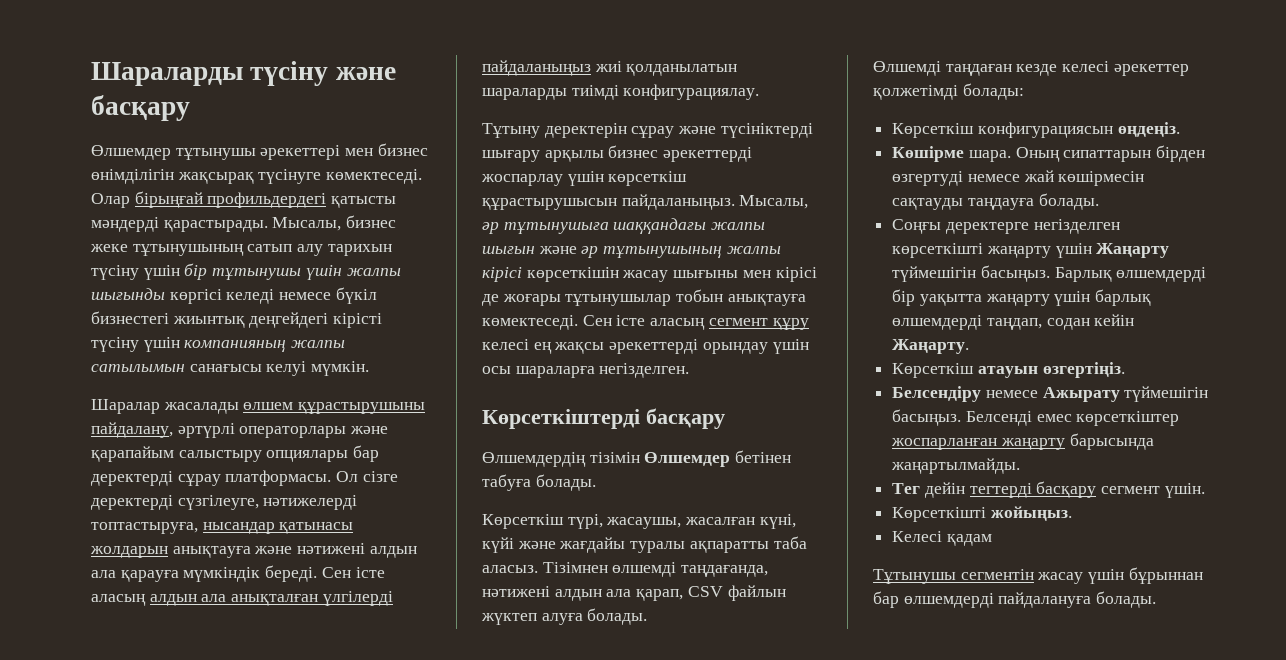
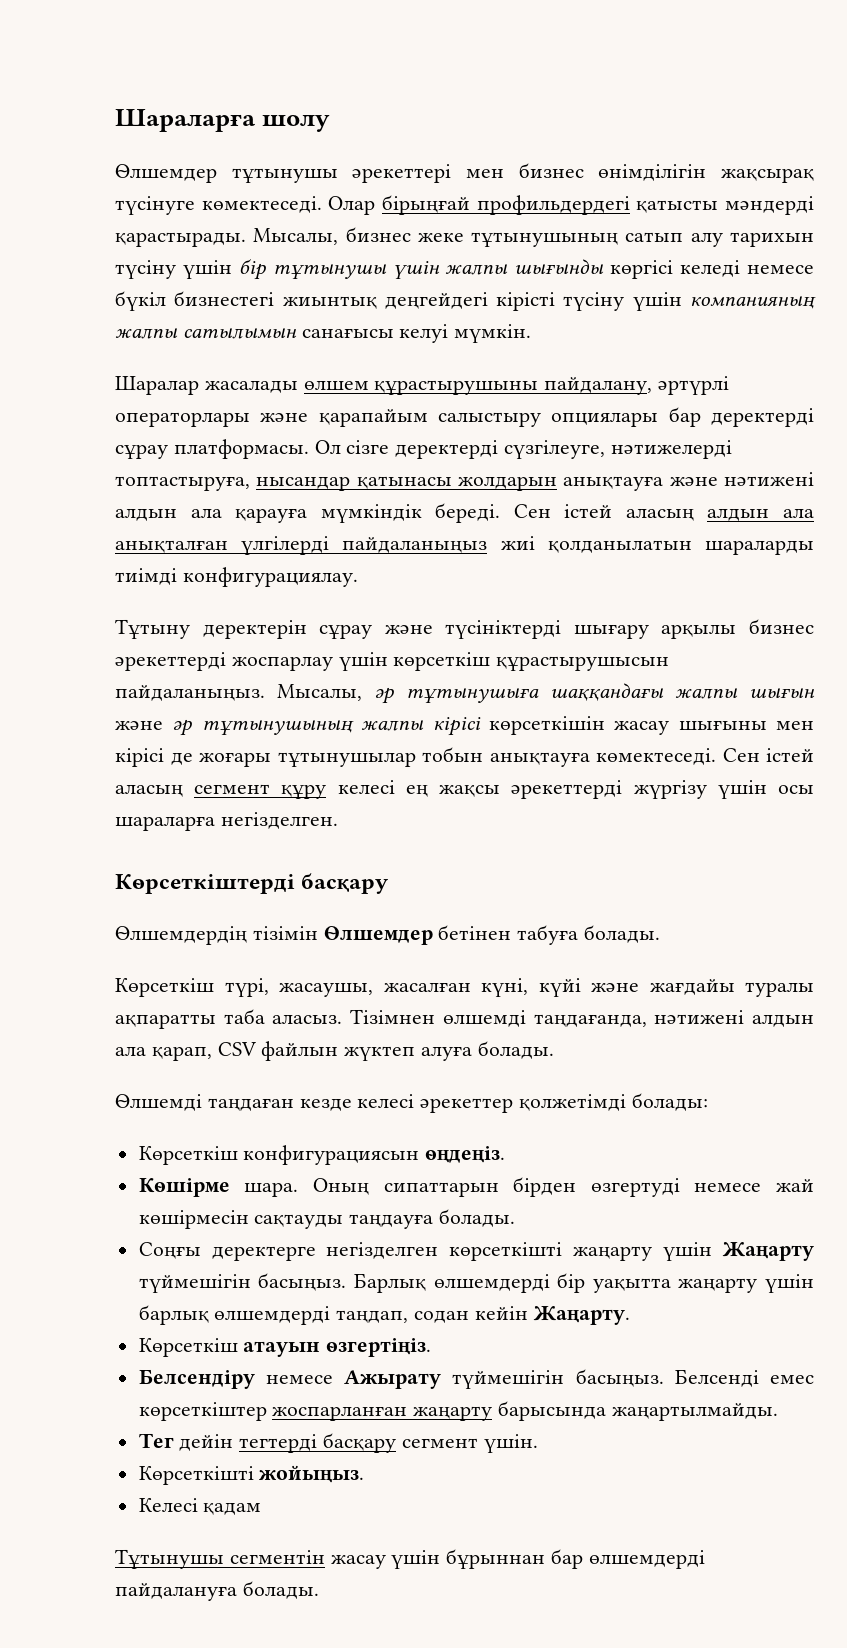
- Шараларды түсіну және басқару
+ Шараларға шолу
- Сен істе аласың алдын ала анықталған үлгілерді пайдаланыңыз жиі қолданылатын шараларды тиімді конфигурациялау.
+ Сен істей аласың алдын ала анықталған үлгілерді пайдаланыңыз жиі қолданылатын шараларды тиімді конфигурациялау.
- Сен істе аласың сегмент құру келесі ең жақсы әрекеттерді орындау үшін осы шараларға негізделген.
+ Сен істей аласың сегмент құру келесі ең жақсы әрекеттерді жүргізу үшін осы шараларға негізделген.

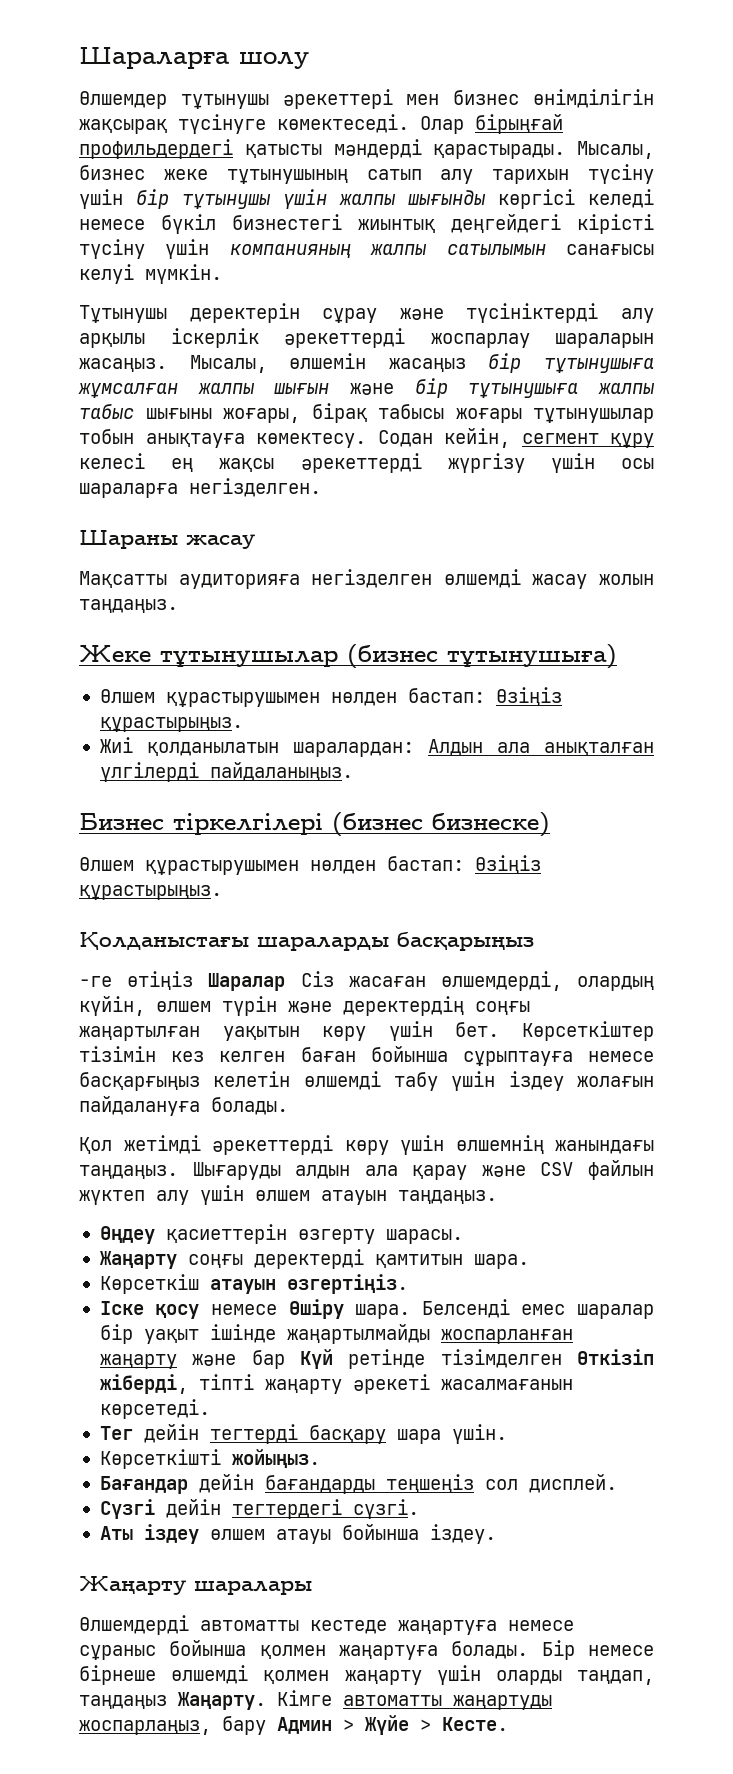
- Шаралар жасалады өлшем құрастырушыны пайдалану, әртүрлі операторлары және қарапайым салыстыру опциялары бар деректерді сұрау платформасы. Ол сізге деректерді сүзгілеуге, нәтижелерді топтастыруға, нысандар қатынасы жолдарын анықтауға және нәтижені алдын ала қарауға мүмкіндік береді. Сен істей аласың алдын ала анықталған үлгілерді пайдаланыңыз жиі қолданылатын шараларды тиімді конфигурациялау.
- Тұтыну деректерін сұрау және түсініктерді шығару арқылы бизнес әрекеттерді жоспарлау үшін көрсеткіш құрастырушысын пайдаланыңыз. Мысалы, әр тұтынушыға шаққандағы жалпы шығын және әр тұтынушының жалпы кірісі көрсеткішін жасау шығыны мен кірісі де жоғары тұтынушылар тобын анықтауға көмектеседі. Сен істей аласың сегмент құру келесі ең жақсы әрекеттерді жүргізу үшін осы шараларға негізделген.
+ Тұтынушы деректерін сұрау және түсініктерді алу арқылы іскерлік әрекеттерді жоспарлау шараларын жасаңыз. Мысалы, өлшемін жасаңыз бір тұтынушыға жұмсалған жалпы шығын және бір тұтынушыға жалпы табыс шығыны жоғары, бірақ табысы жоғары тұтынушылар тобын анықтауға көмектесу. Содан кейін, сегмент құру келесі ең жақсы әрекеттерді жүргізу үшін осы шараларға негізделген.
- Көрсеткіштерді басқару
- Өлшемдердің тізімін Өлшемдер бетінен табуға болады.
- Көрсеткіш түрі, жасаушы, жасалған күні, күйі және жағдайы туралы ақпаратты таба аласыз. Тізімнен өлшемді таңдағанда, нәтижені алдын ала қарап, CSV файлын жүктеп алуға болады.
- Өлшемді таңдаған кезде келесі әрекеттер қолжетімді болады:
- Көрсеткіш конфигурациясын өңдеңіз.
- Көшірме шара. Оның сипаттарын бірден өзгертуді немесе жай көшірмесін сақтауды таңдауға болады.
- Соңғы деректерге негізделген көрсеткішті жаңарту үшін Жаңарту түймешігін басыңыз. Барлық өлшемдерді бір уақытта жаңарту үшін барлық өлшемдерді таңдап, содан кейін Жаңарту.
+ Шараны жасау
+ Мақсатты аудиторияға негізделген өлшемді жасау жолын таңдаңыз.
+ Жеке тұтынушылар (бизнес тұтынушыға)
+ Өлшем құрастырушымен нөлден бастап: Өзіңіз құрастырыңыз.
+ Жиі қолданылатын шаралардан: Алдын ала анықталған үлгілерді пайдаланыңыз.
+ Бизнес тіркелгілері (бизнес бизнеске)
+ Өлшем құрастырушымен нөлден бастап: Өзіңіз құрастырыңыз.
+ Қолданыстағы шараларды басқарыңыз
+ -ге өтіңіз Шаралар Сіз жасаған өлшемдерді, олардың күйін, өлшем түрін және деректердің соңғы жаңартылған уақытын көру үшін бет. Көрсеткіштер тізімін кез келген баған бойынша сұрыптауға немесе басқарғыңыз келетін өлшемді табу үшін іздеу жолағын пайдалануға болады.
+ Қол жетімді әрекеттерді көру үшін өлшемнің жанындағы таңдаңыз. Шығаруды алдын ала қарау және CSV файлын жүктеп алу үшін өлшем атауын таңдаңыз.
+ Өңдеу қасиеттерін өзгерту шарасы.
+ Жаңарту соңғы деректерді қамтитын шара.
  Көрсеткіш атауын өзгертіңіз.
- Белсендіру немесе Ажырату түймешігін басыңыз. Белсенді емес көрсеткіштер жоспарланған жаңарту барысында жаңартылмайды.
+ Іске қосу немесе Өшіру шара. Белсенді емес шаралар бір уақыт ішінде жаңартылмайды жоспарланған жаңарту және бар Күй ретінде тізімделген Өткізіп жіберді, тіпті жаңарту әрекеті жасалмағанын көрсетеді.
- Тег дейін тегтерді басқару сегмент үшін.
+ Тег дейін тегтерді басқару шара үшін.
- Келесі қадам
- Тұтынушы сегментін жасау үшін бұрыннан бар өлшемдерді пайдалануға болады.
+ Бағандар дейін бағандарды теңшеңіз сол дисплей.
+ Сүзгі дейін тегтердегі сүзгі.
+ Аты іздеу өлшем атауы бойынша іздеу.
+ Жаңарту шаралары
+ Өлшемдерді автоматты кестеде жаңартуға немесе сұраныс бойынша қолмен жаңартуға болады. Бір немесе бірнеше өлшемді қолмен жаңарту үшін оларды таңдап, таңдаңыз Жаңарту. Кімге автоматты жаңартуды жоспарлаңыз, бару Админ > Жүйе > Кесте.

